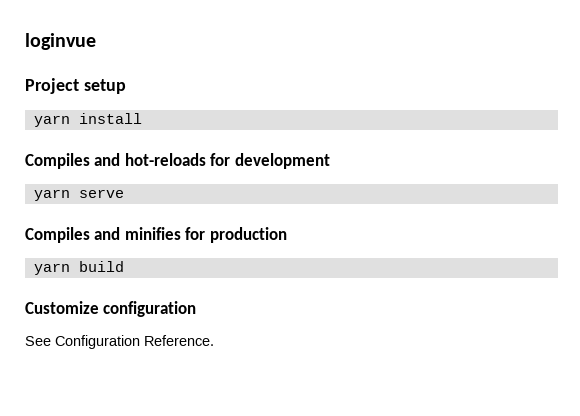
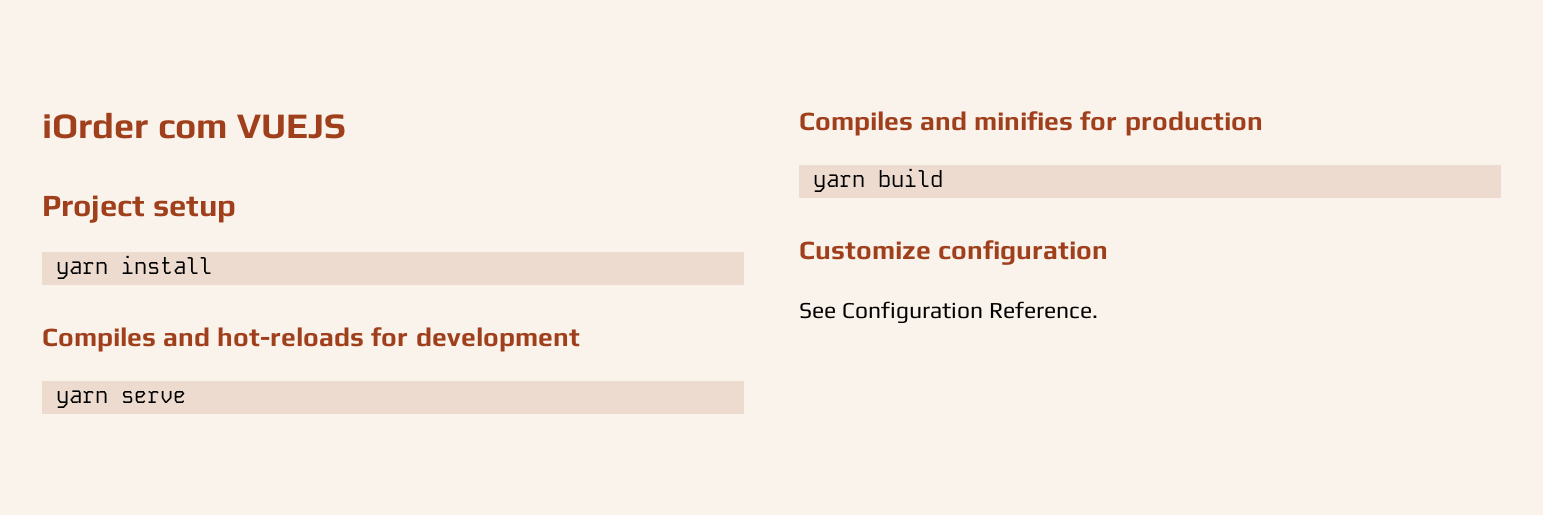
- loginvue
+ iOrder com VUEJS

